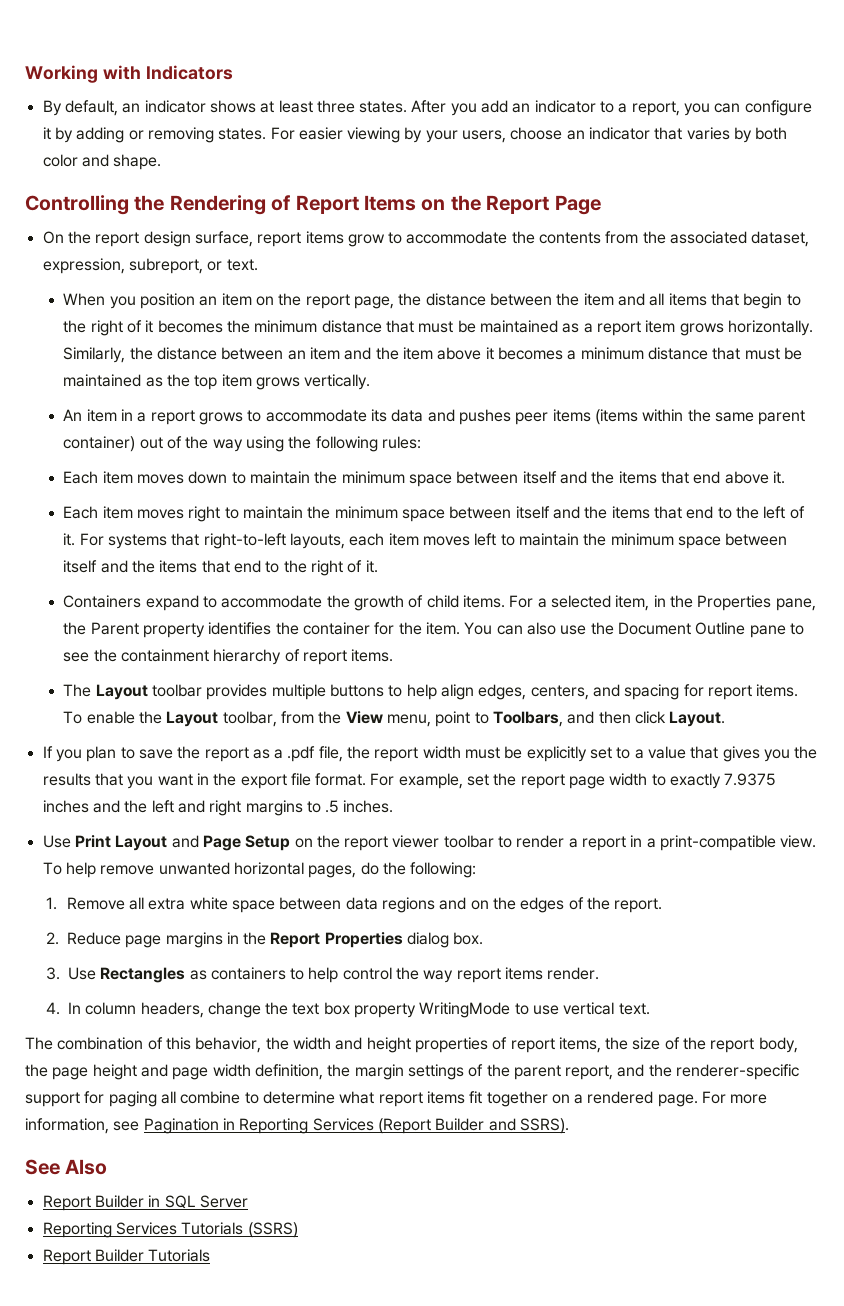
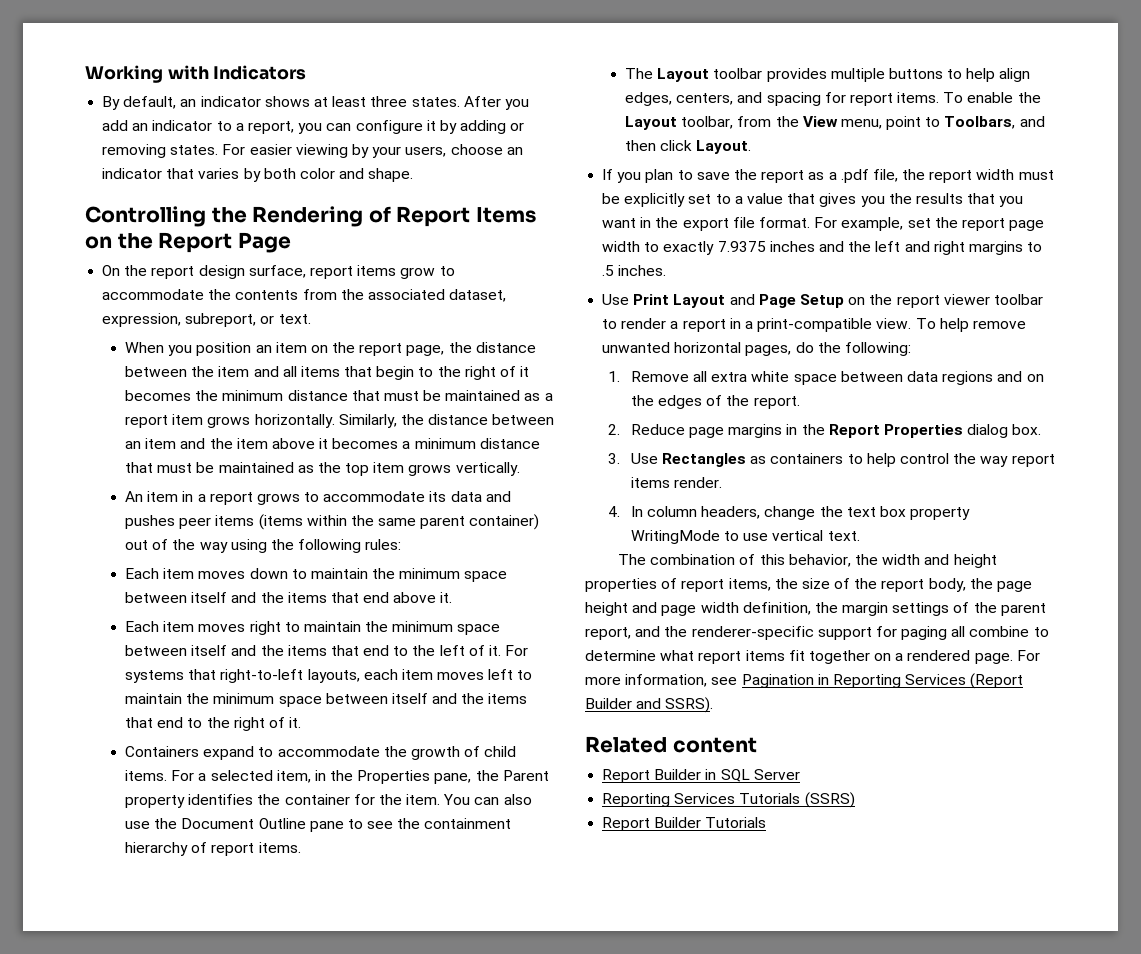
- See Also
+ Related content

